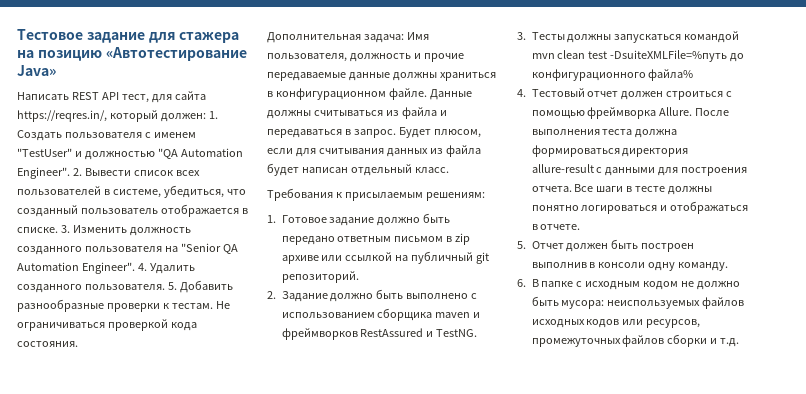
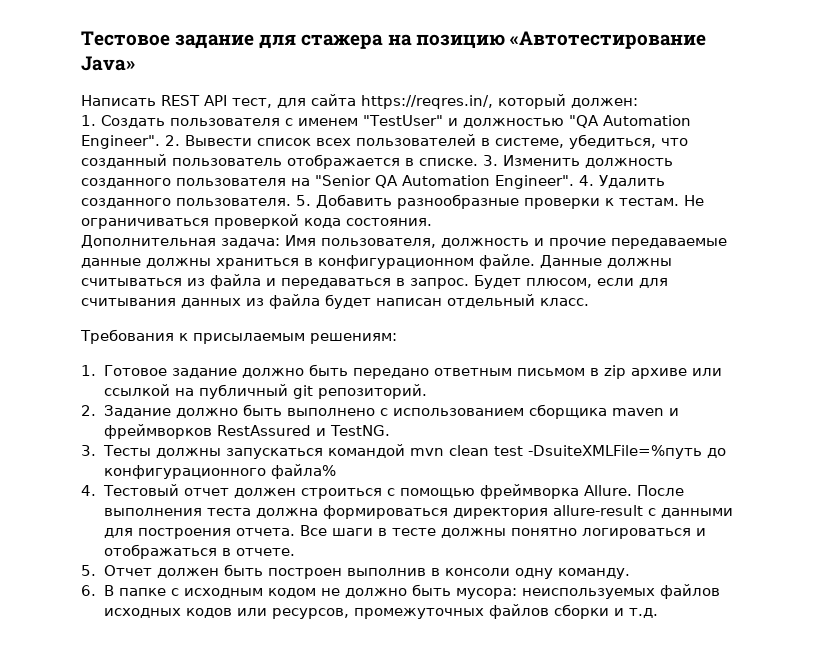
- Написать REST API тест, для сайта https://reqres.in/, который должен: 1. Создать пользователя с именем "TestUser" и должностью "QA Automation Engineer".
+ Написать REST API тест, для сайта https://reqres.in/, который должен:
+ 1. Создать пользователя с именем "TestUser" и должностью "QA Automation Engineer".

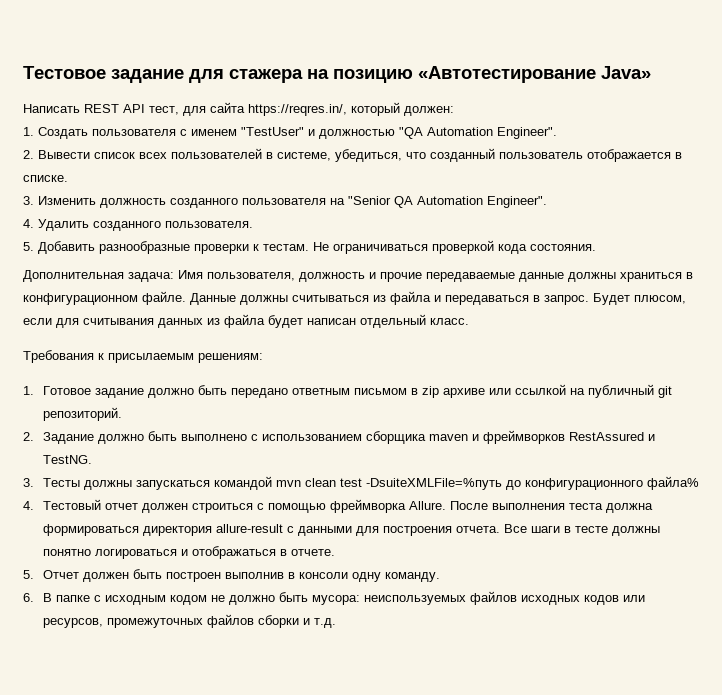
- 1. Создать пользователя с именем "TestUser" и должностью "QA Automation Engineer". 2. Вывести список всех пользователей в системе, убедиться, что созданный пользователь отображается в списке. 3. Изменить должность созданного пользователя на "Senior QA Automation Engineer". 4. Удалить созданного пользователя. 5. Добавить разнообразные проверки к тестам.
+ 1. Создать пользователя с именем "TestUser" и должностью "QA Automation Engineer".
+ 2. Вывести список всех пользователей в системе, убедиться, что созданный пользователь отображается в списке.
+ 3. Изменить должность созданного пользователя на "Senior QA Automation Engineer".
+ 4. Удалить созданного пользователя.
+ 5. Добавить разнообразные проверки к тестам.

